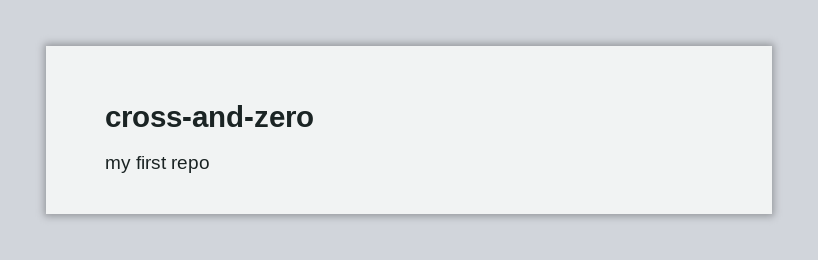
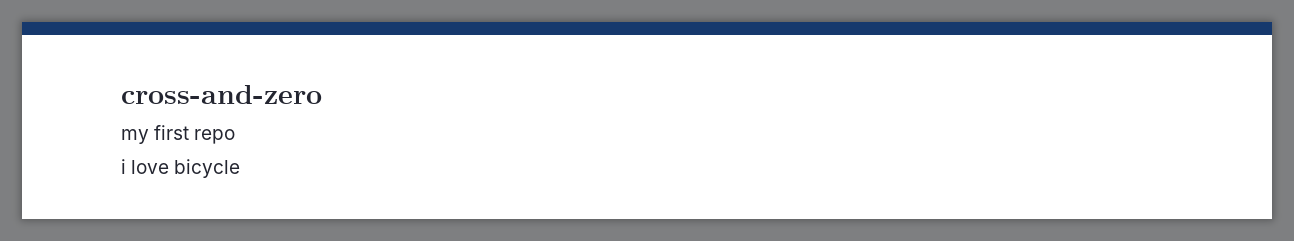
+ i love bicycle

